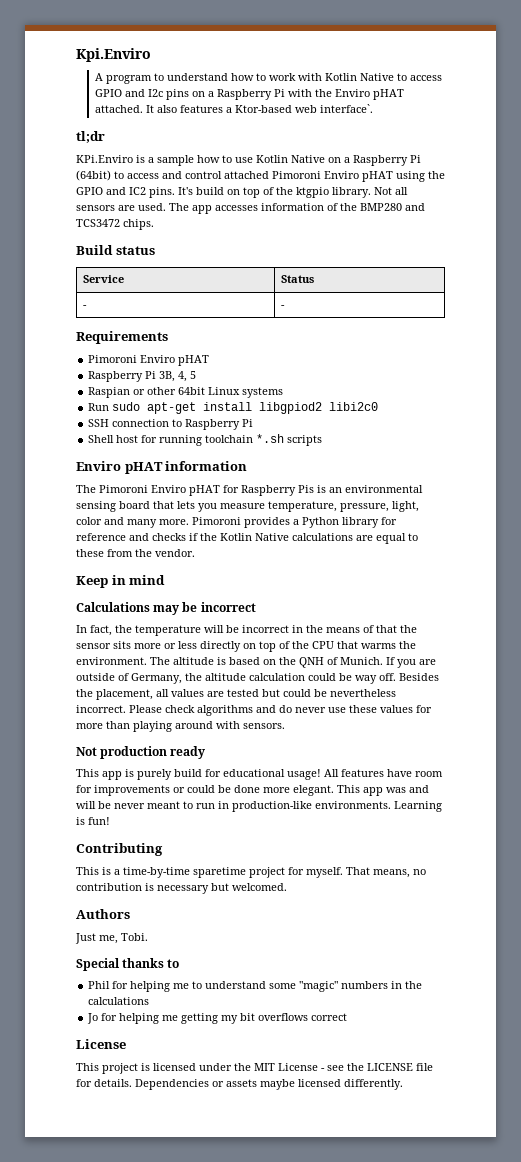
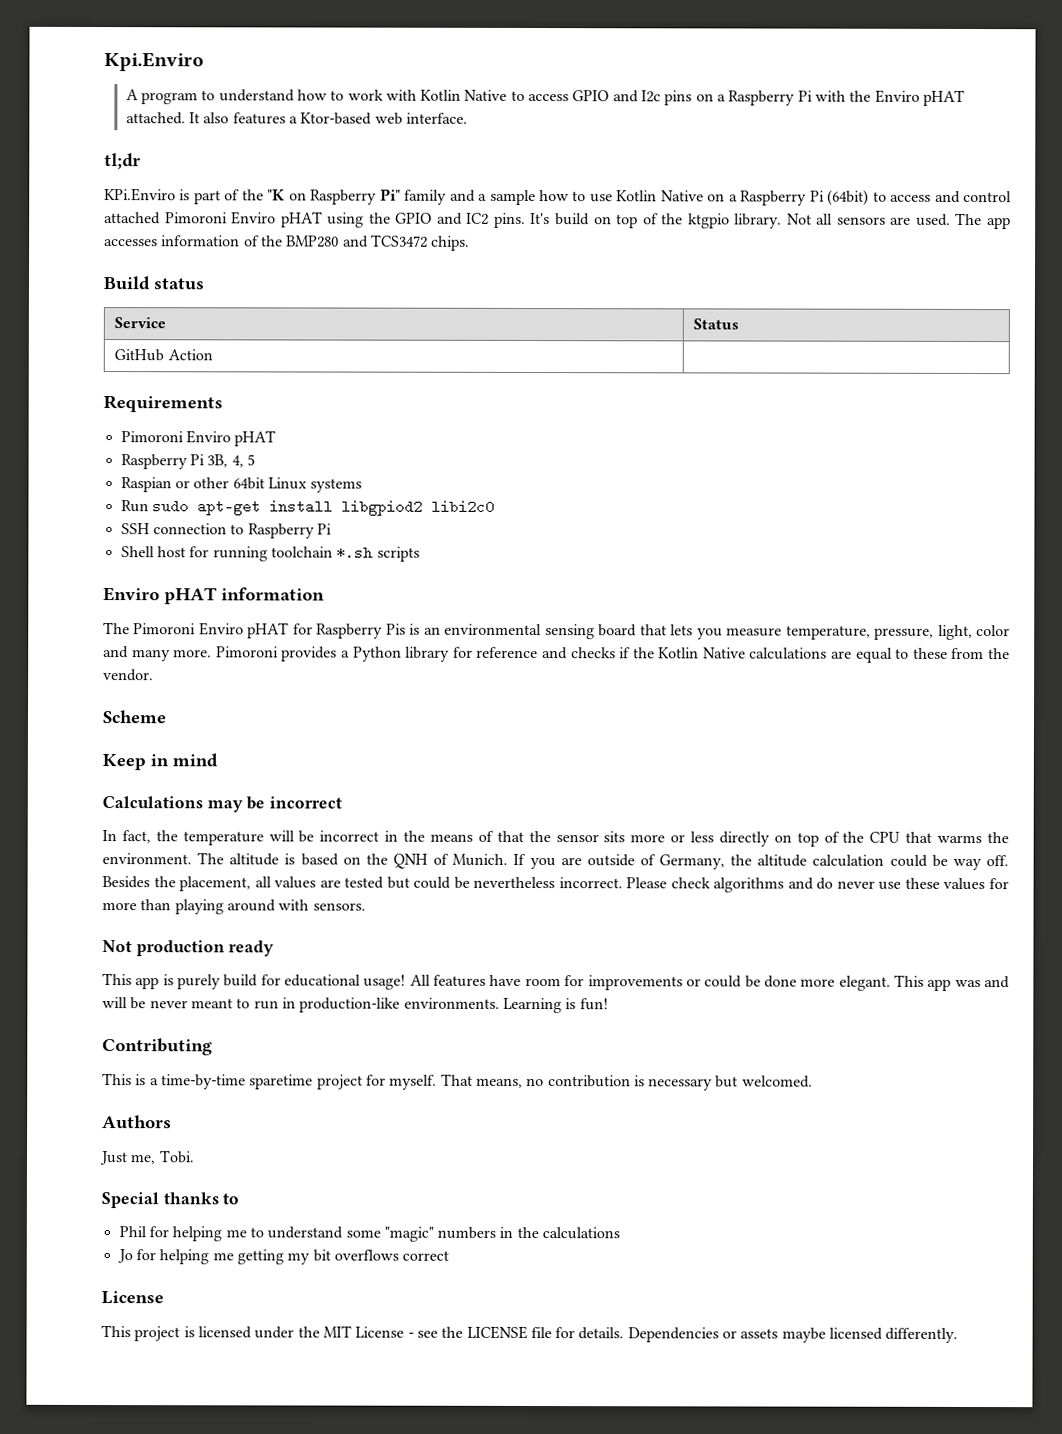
- It also features a Ktor-based web interface`.
+ It also features a Ktor-based web interface.
- KPi.Enviro is a sample how to use Kotlin Native on a Raspberry Pi (64bit) to access and control attached Pimoroni Enviro pHAT using the GPIO and IC2 pins.
+ KPi.Enviro is part of the "K on Raspberry Pi" family and a sample how to use Kotlin Native on a Raspberry Pi (64bit) to access and control attached Pimoroni Enviro pHAT using the GPIO and IC2 pins.
- - | -
+ GitHub Action |
+ Scheme

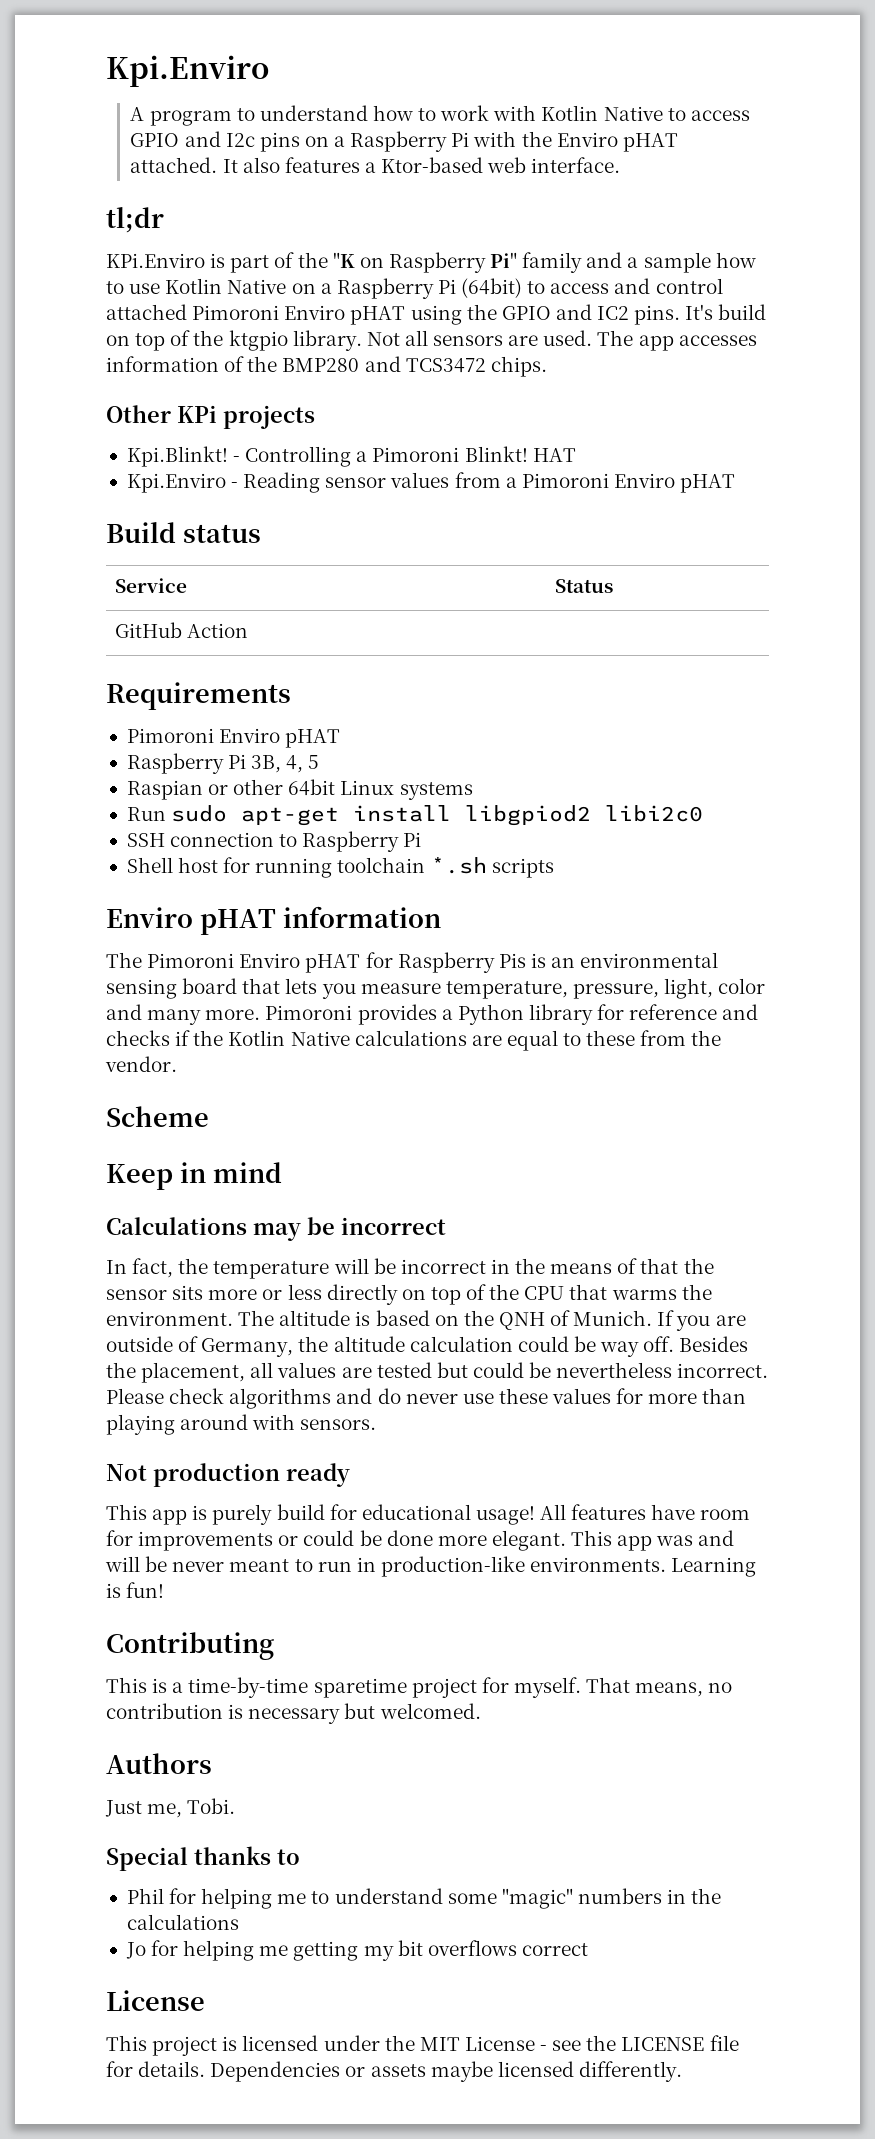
+ Other KPi projects
+ Kpi.Blinkt! - Controlling a Pimoroni Blinkt! HAT
+ Kpi.Enviro - Reading sensor values from a Pimoroni Enviro pHAT

